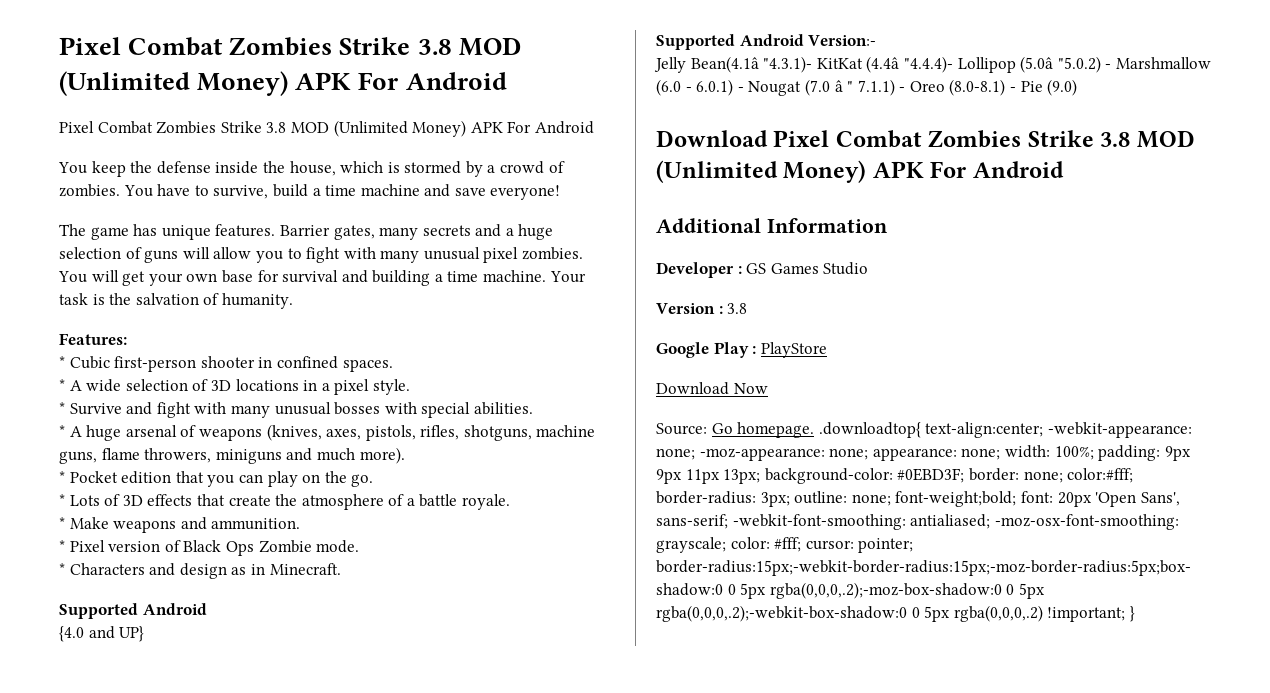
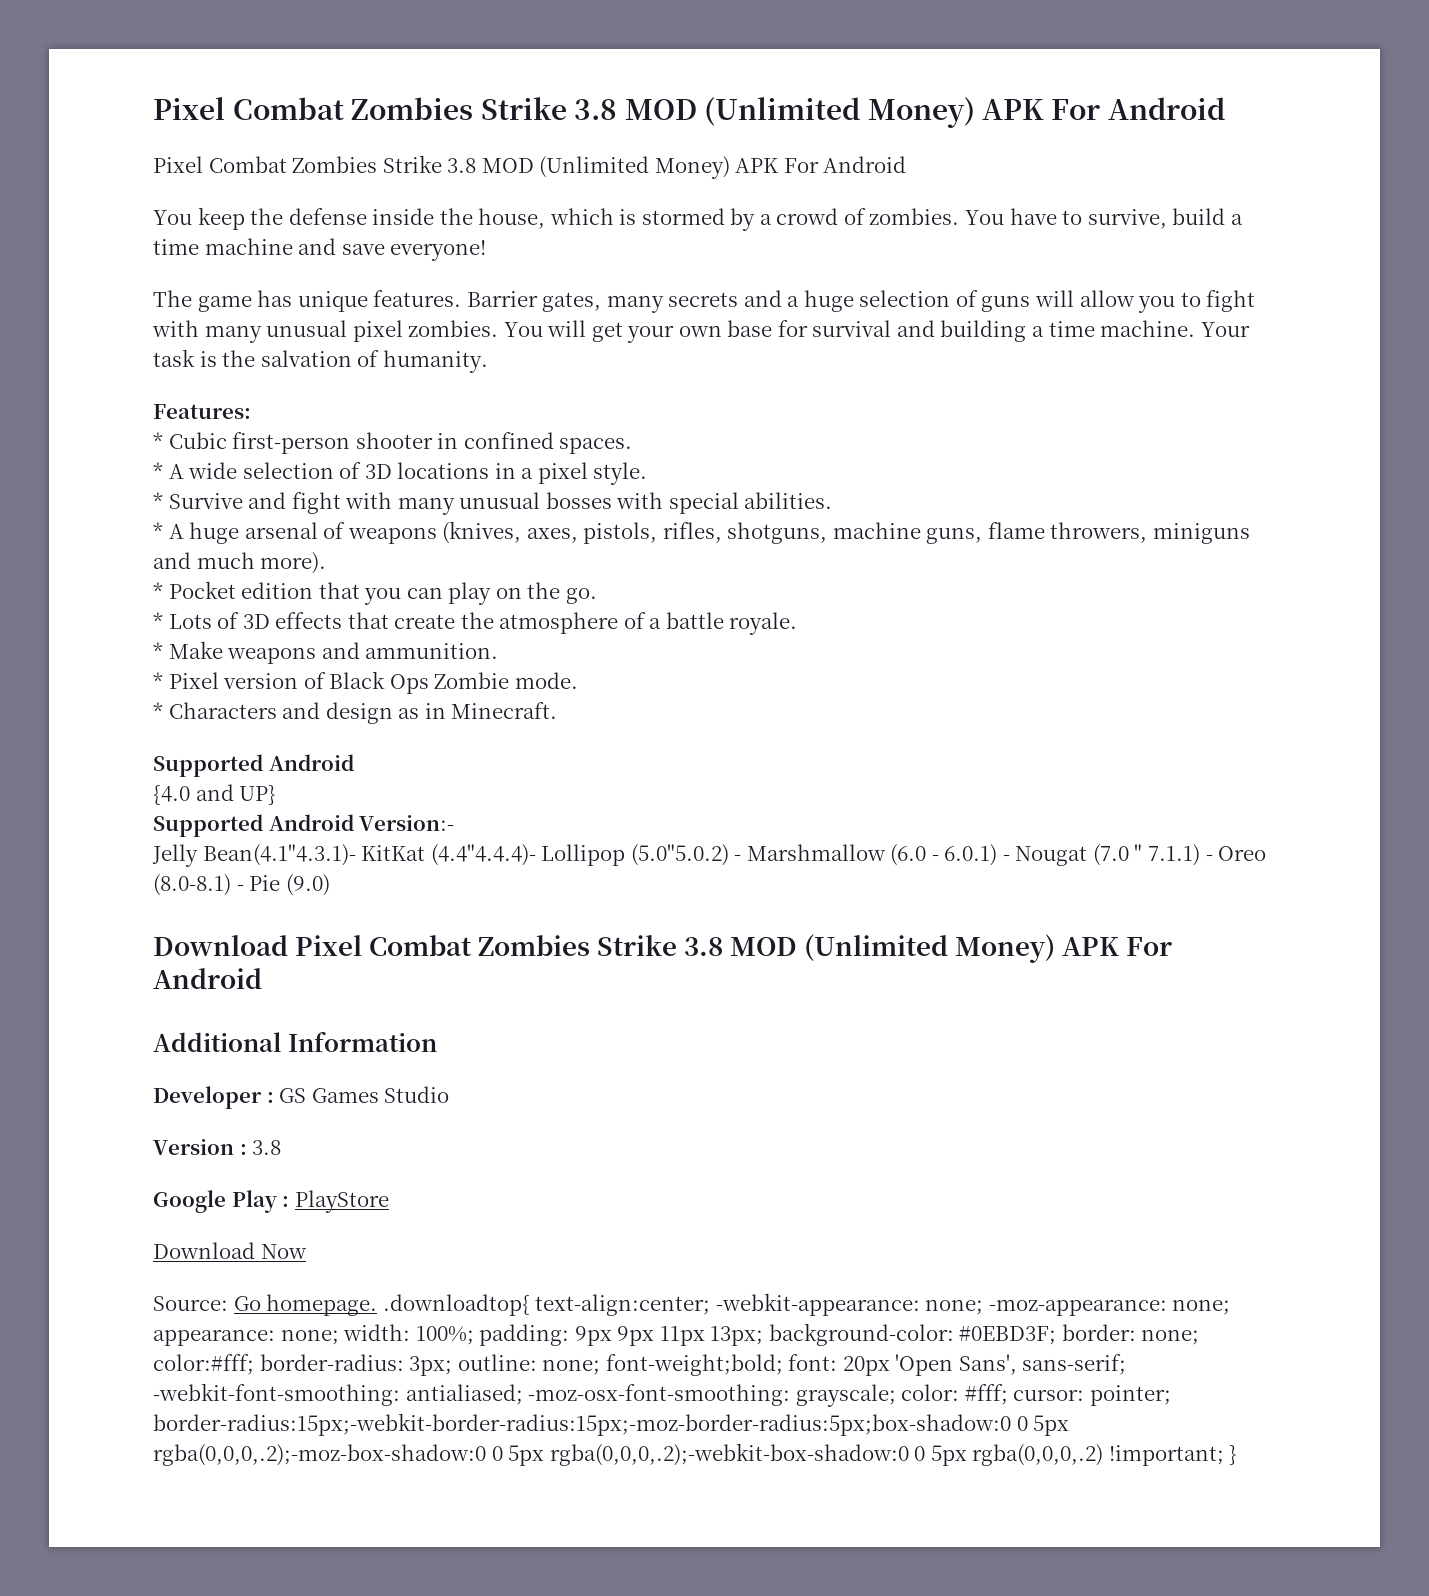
- Jelly Bean(4.1â "4.3.1)- KitKat (4.4â "4.4.4)- Lollipop (5.0â "5.0.2) - Marshmallow (6.0 - 6.0.1) - Nougat (7.0 â " 7.1.1) - Oreo (8.0-8.1) - Pie (9.0)
+ Jelly Bean(4.1"4.3.1)- KitKat (4.4"4.4.4)- Lollipop (5.0"5.0.2) - Marshmallow (6.0 - 6.0.1) - Nougat (7.0 " 7.1.1) - Oreo (8.0-8.1) - Pie (9.0)

